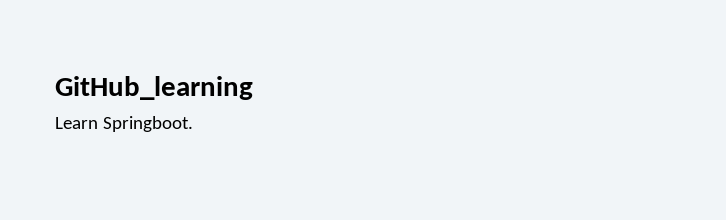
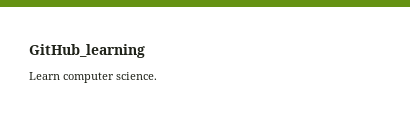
- Learn Springboot.
+ Learn computer science.

